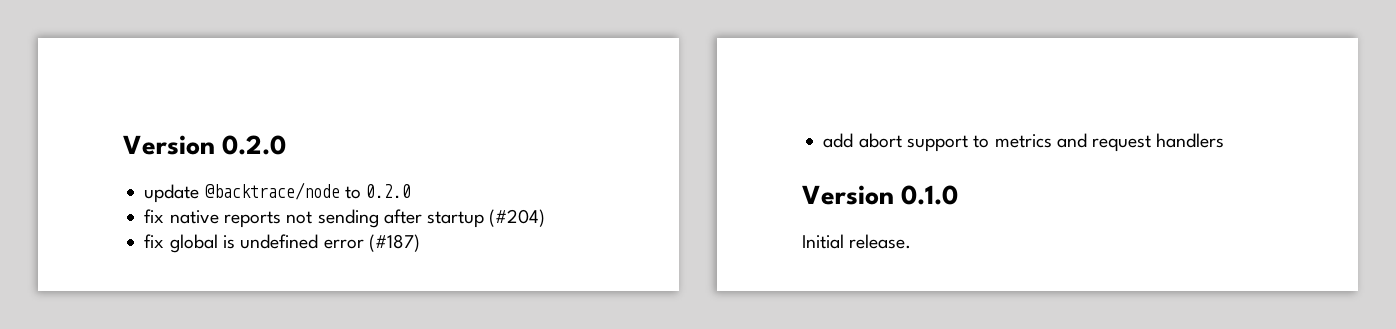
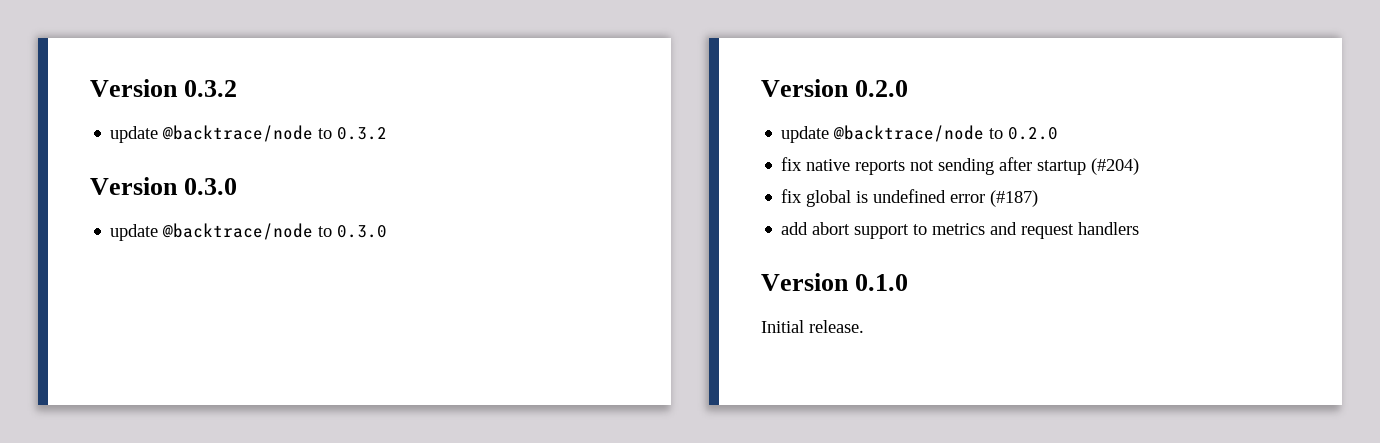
+ Version 0.3.2
+ update @backtrace/node to 0.3.2
+ Version 0.3.0
+ update @backtrace/node to 0.3.0

